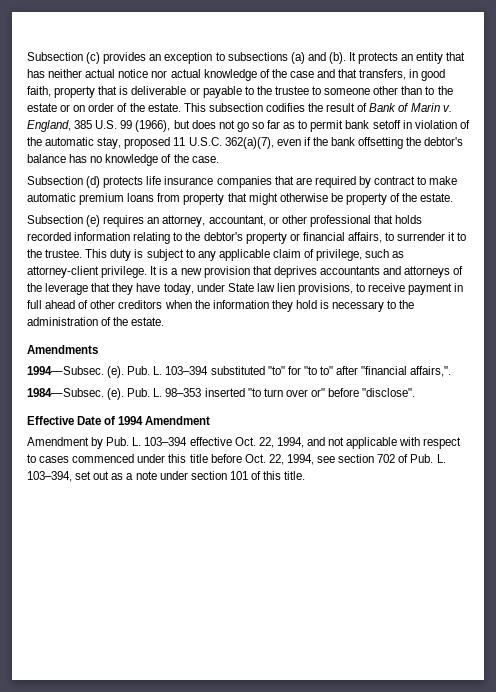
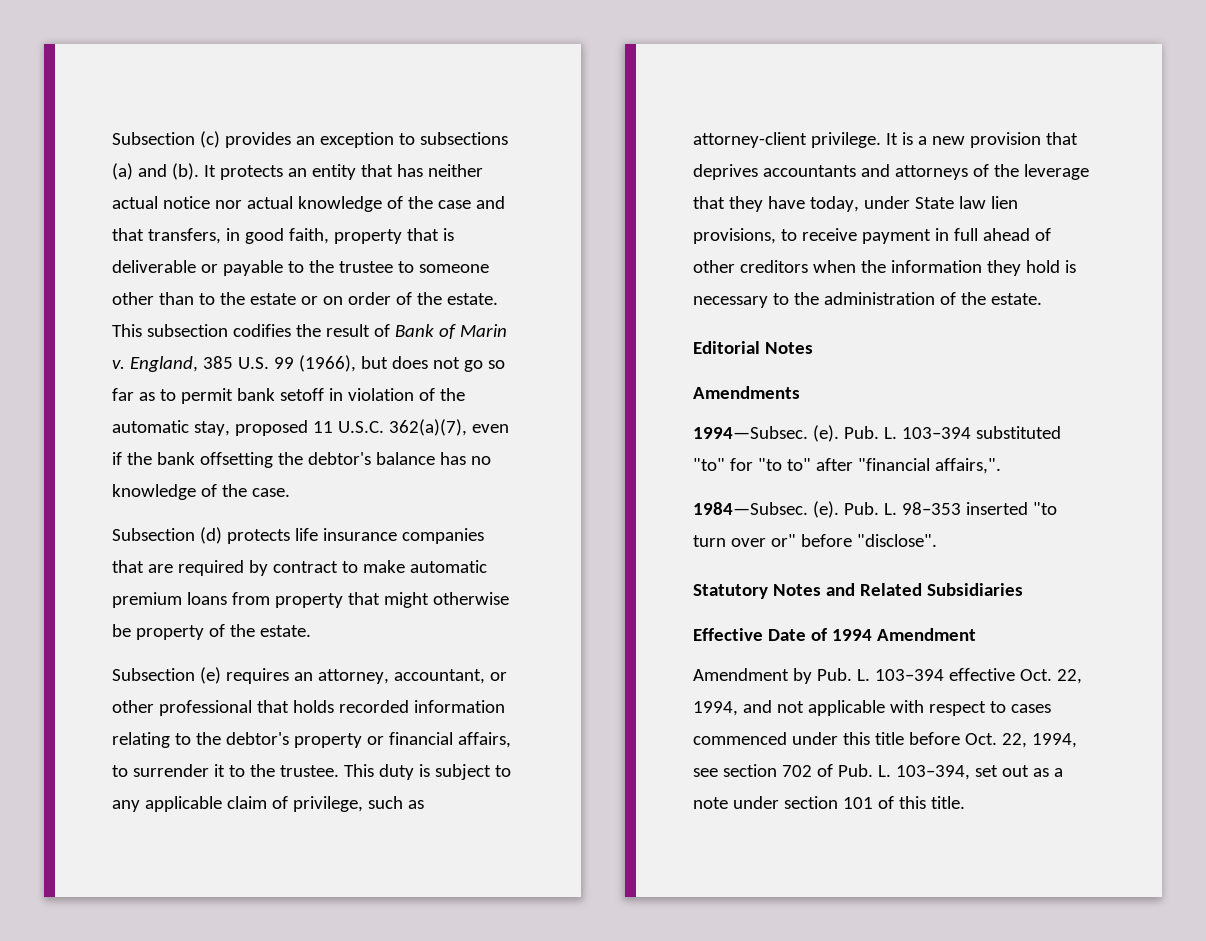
+ Editorial Notes
+ Statutory Notes and Related Subsidiaries

